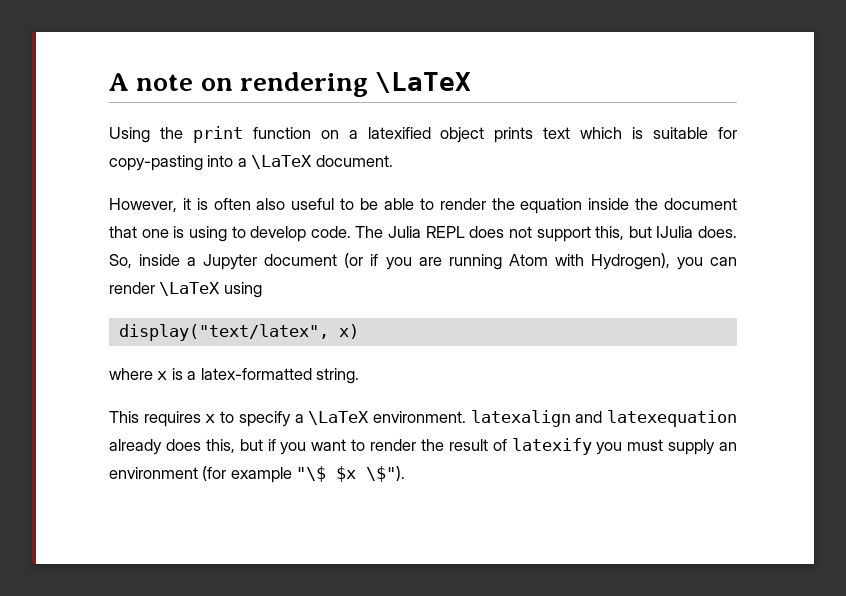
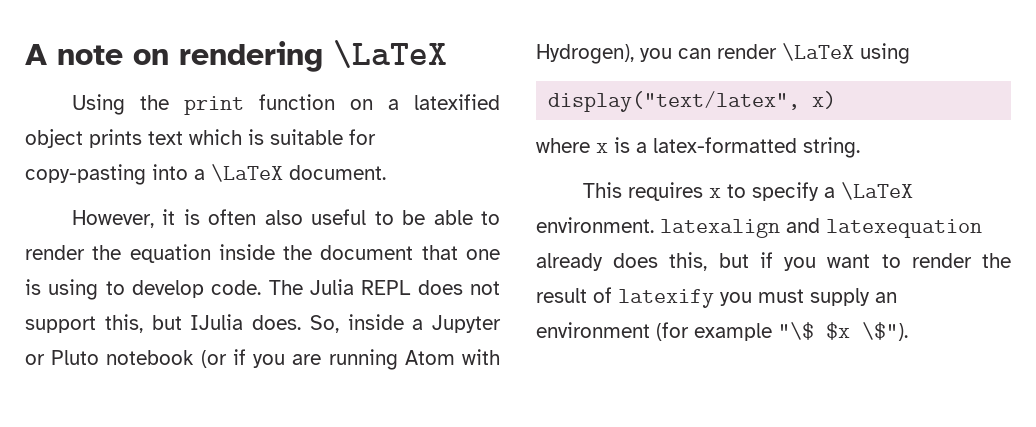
- So, inside a Jupyter document (or if you are running Atom with Hydrogen), you can render \LaTeX using
+ So, inside a Jupyter or Pluto notebook (or if you are running Atom with Hydrogen), you can render \LaTeX using

